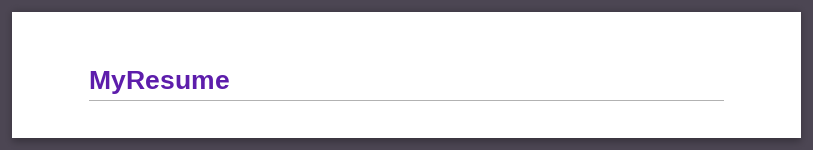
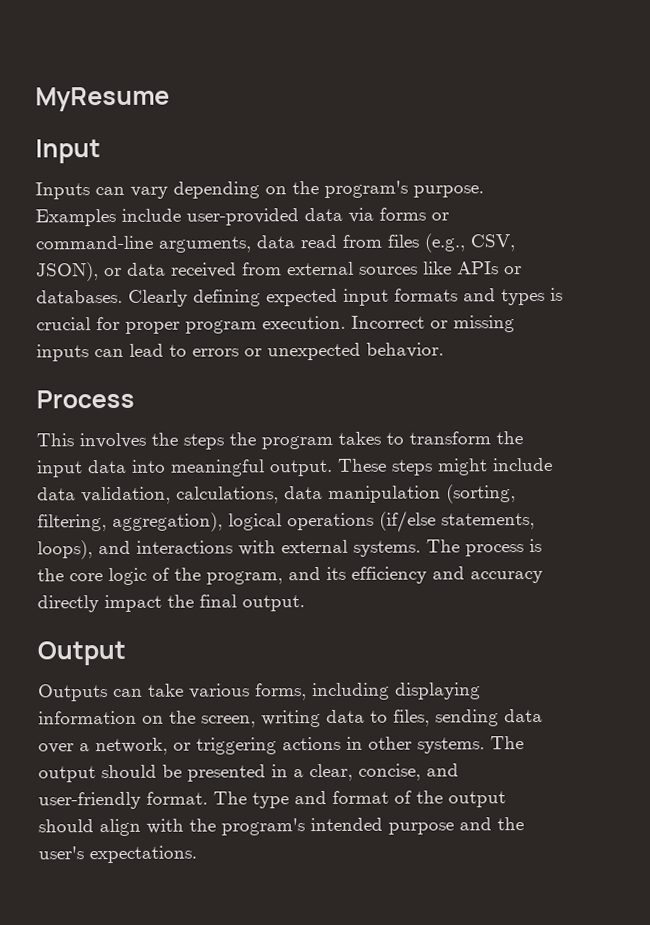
+ Input
+ Inputs can vary depending on the program's purpose. Examples include user-provided data via forms or command-line arguments, data read from files (e.g., CSV, JSON), or data received from external sources like APIs or databases. Clearly defining expected input formats and types is crucial for proper program execution. Incorrect or missing inputs can lead to errors or unexpected behavior.
+ Process
+ This involves the steps the program takes to transform the input data into meaningful output. These steps might include data validation, calculations, data manipulation (sorting, filtering, aggregation), logical operations (if/else statements, loops), and interactions with external systems. The process is the core logic of the program, and its efficiency and accuracy directly impact the final output.
+ Output
+ Outputs can take various forms, including displaying information on the screen, writing data to files, sending data over a network, or triggering actions in other systems. The output should be presented in a clear, concise, and user-friendly format. The type and format of the output should align with the program's intended purpose and the user's expectations.

